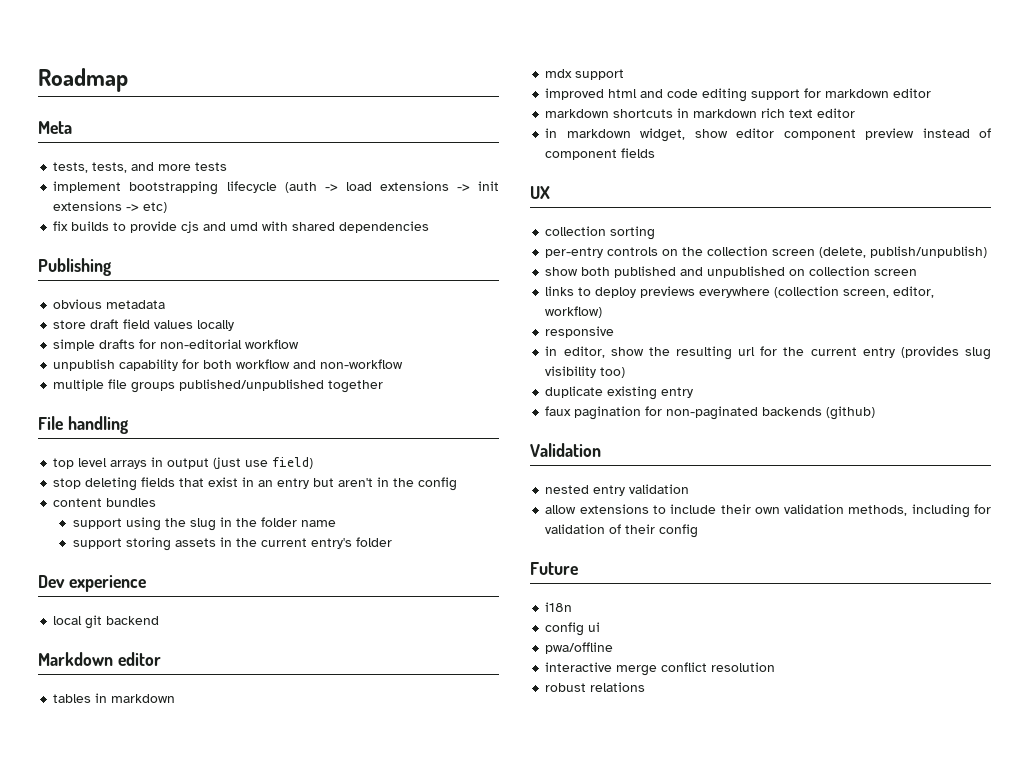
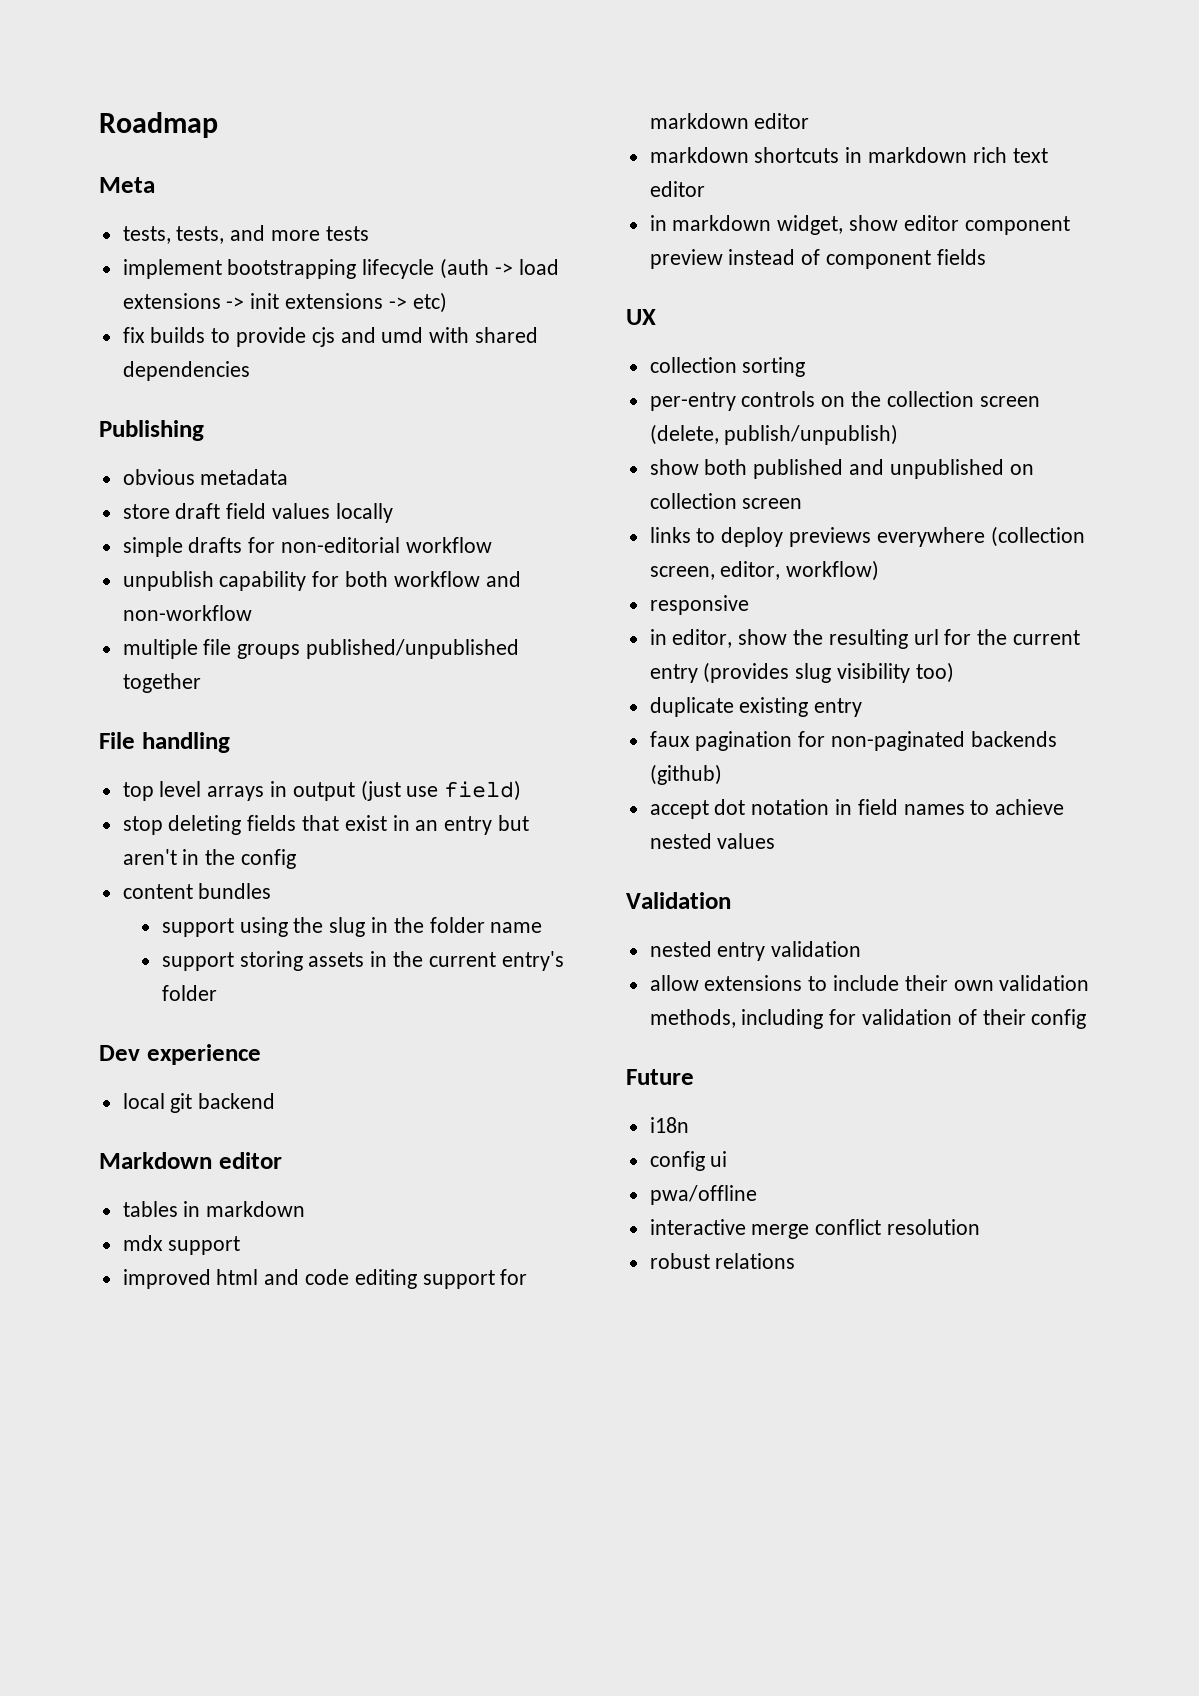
+ accept dot notation in field names to achieve nested values

